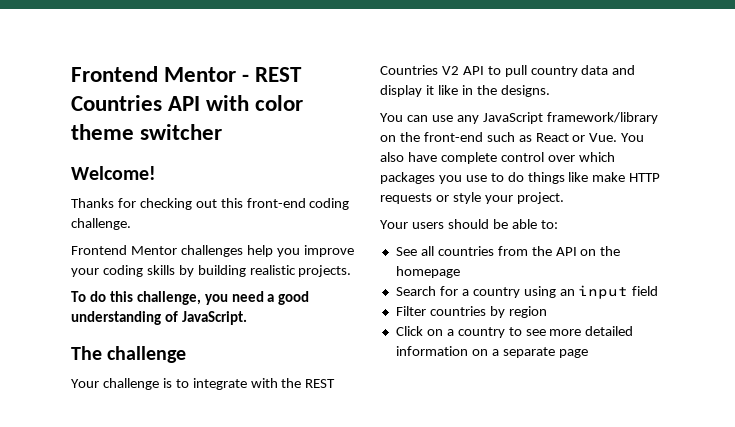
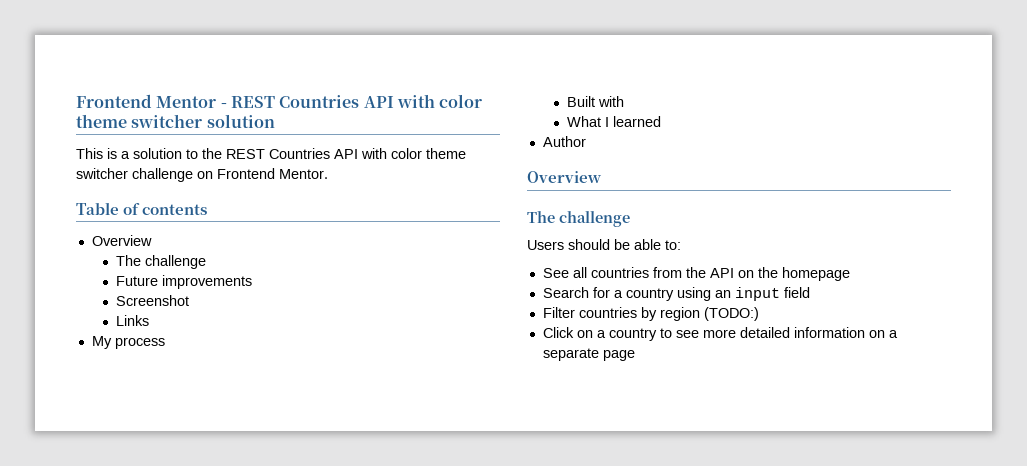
- Frontend Mentor - REST Countries API with color theme switcher
- Welcome!
- Thanks for checking out this front-end coding challenge.
- Frontend Mentor challenges help you improve your coding skills by building realistic projects.
- To do this challenge, you need a good understanding of JavaScript.
+ Frontend Mentor - REST Countries API with color theme switcher solution
+ This is a solution to the REST Countries API with color theme switcher challenge on Frontend Mentor.
+ Table of contents
+ Overview
  The challenge
- Your challenge is to integrate with the REST Countries V2 API to pull country data and display it like in the designs.
- You can use any JavaScript framework/library on the front-end such as React or Vue. You also have complete control over which packages you use to do things like make HTTP requests or style your project.
- Your users should be able to:
+ Future improvements
+ Screenshot
+ Links
+ My process
+ Built with
+ What I learned
+ Author
+ Overview
+ The challenge
+ Users should be able to:
- Filter countries by region
+ Filter countries by region (TODO:)

